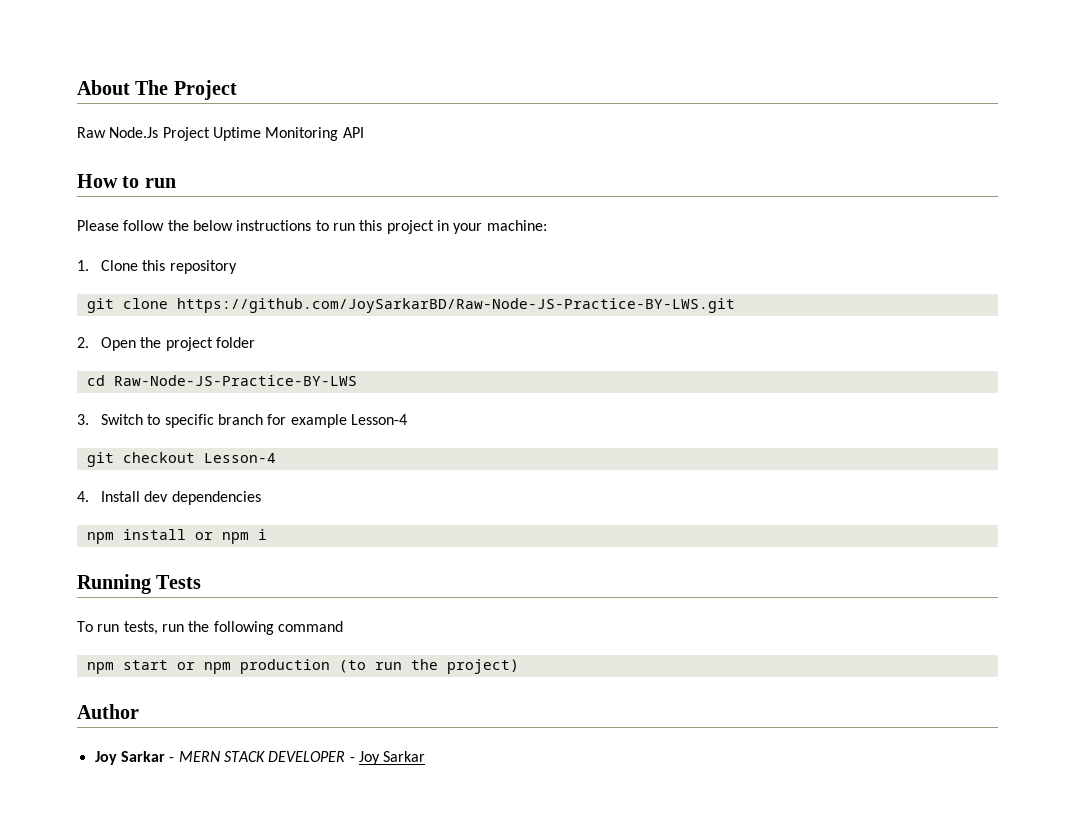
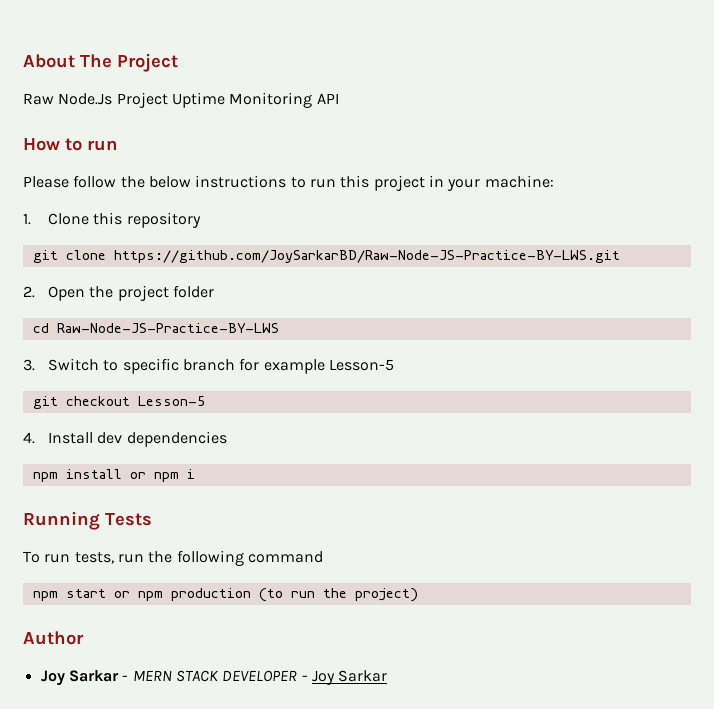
- 3. Switch to specific branch for example Lesson-4
+ 3. Switch to specific branch for example Lesson-5
- git checkout Lesson-4
+ git checkout Lesson-5

